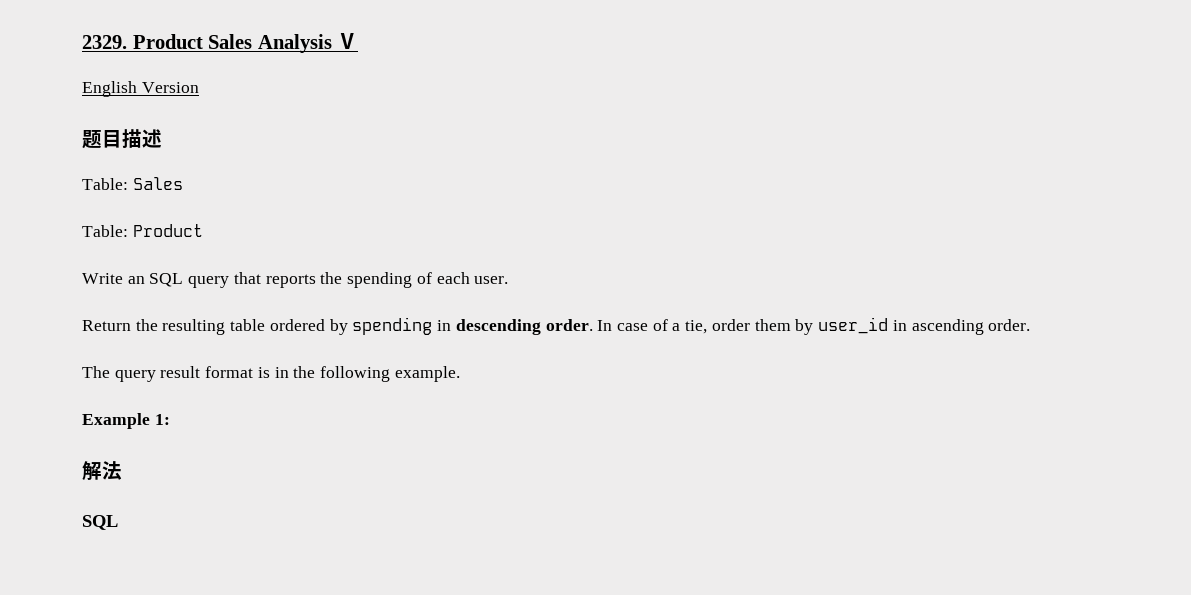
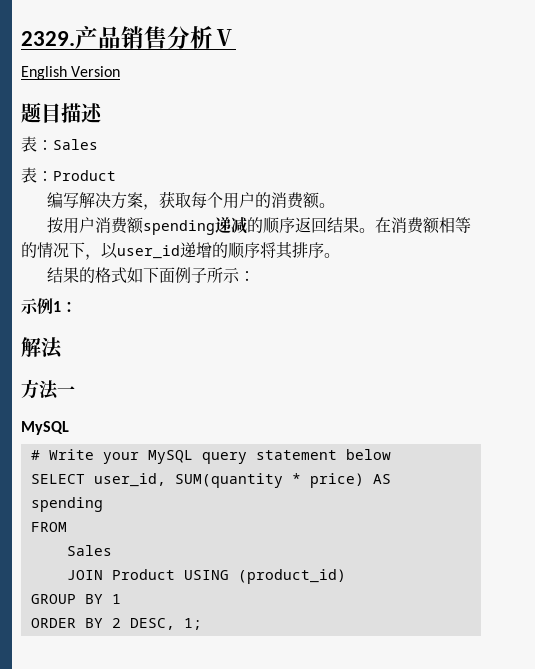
- Product Sales Analysis Ⅴ
+ 产品销售分析Ⅴ
- Table: Sales
- Table: Product
+ 表：Sales
+ 表：Product
- Write an SQL query that reports the spending of each user.
- Return the resulting table ordered by spending in descending order. In case of a tie, order them by user_id in ascending order.
- The query result format is in the following example.
- Example 1:
+ 编写解决方案，获取每个用户的消费额。
+ 按用户消费额spending递减的顺序返回结果。在消费额相等的情况下，以user_id递增的顺序将其排序。
+ 结果的格式如下面例子所示：
+ 示例1：
  解法
- SQL
+ 方法一
+ MySQL
+ # Write your MySQL query statement below
+ SELECT user_id, SUM(quantity * price) AS spending
+ FROM
+ Sales
+ JOIN Product USING (product_id)
+ GROUP BY 1
+ ORDER BY 2 DESC, 1;

